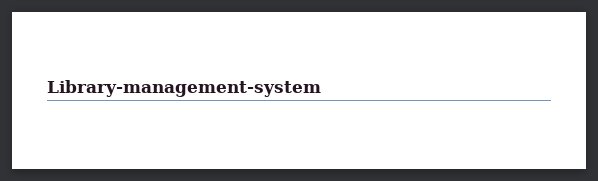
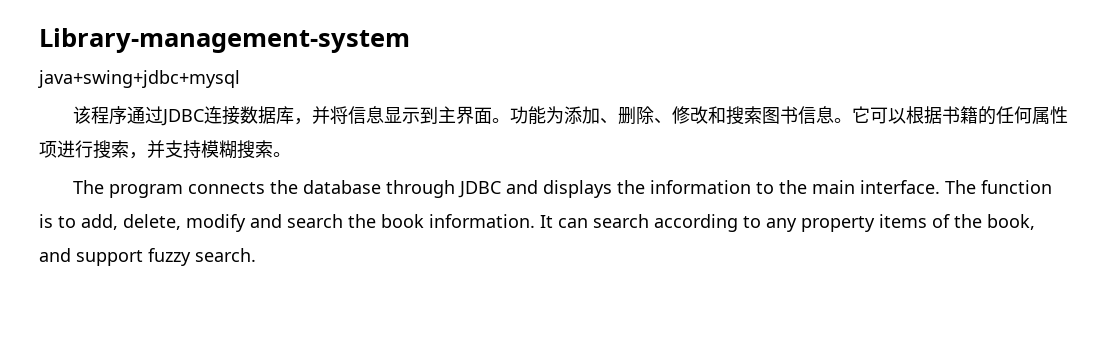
+ java+swing+jdbc+mysql
+ 该程序通过JDBC连接数据库，并将信息显示到主界面。功能为添加、删除、修改和搜索图书信息。它可以根据书籍的任何属性项进行搜索，并支持模糊搜索。
+ The program connects the database through JDBC and displays the information to the main interface. The function is to add, delete, modify and search the book information. It can search according to any property items of the book, and support fuzzy search.

